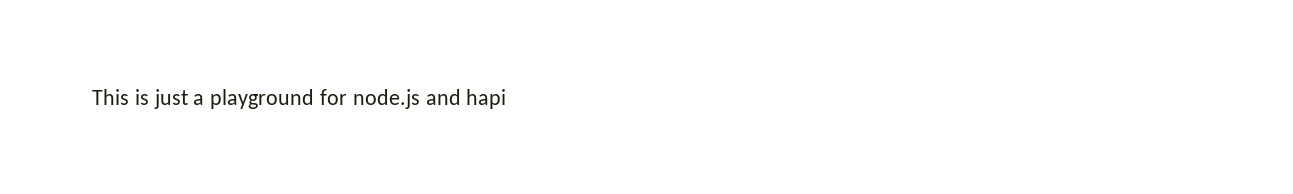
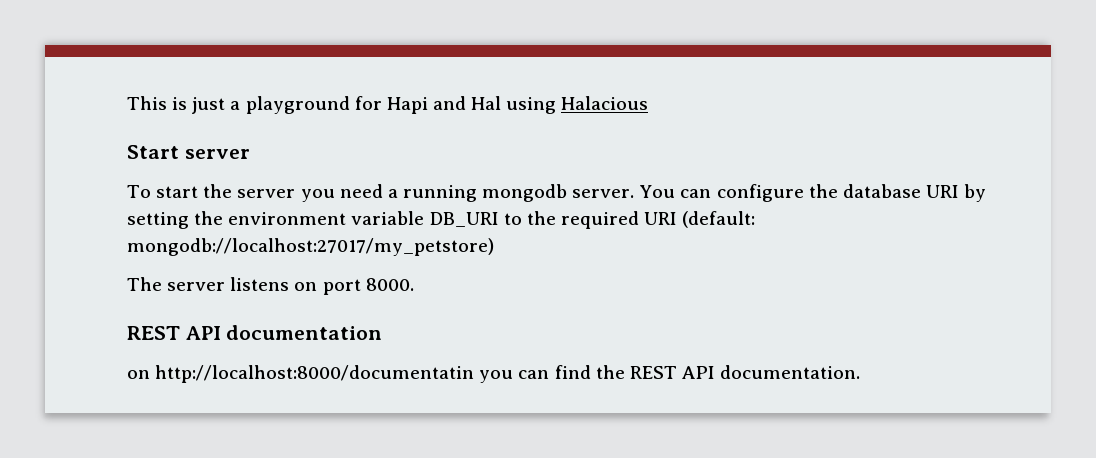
- This is just a playground for node.js and hapi
+ This is just a playground for Hapi and Hal using Halacious
+ Start server
+ To start the server you need a running mongodb server. You can configure the database URI by setting the environment variable DB_URI to the required URI (default: mongodb://localhost:27017/my_petstore)
+ The server listens on port 8000.
+ REST API documentation
+ on http://localhost:8000/documentatin you can find the REST API documentation.

